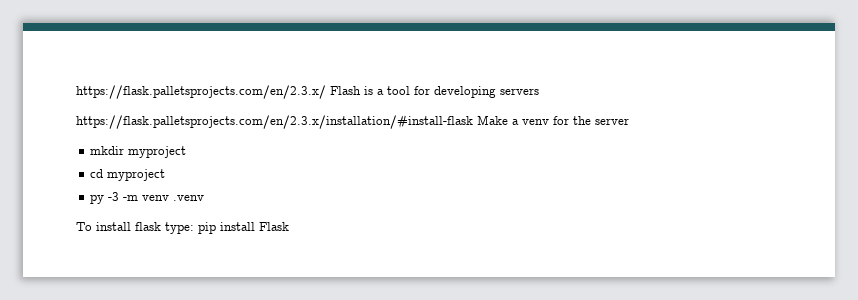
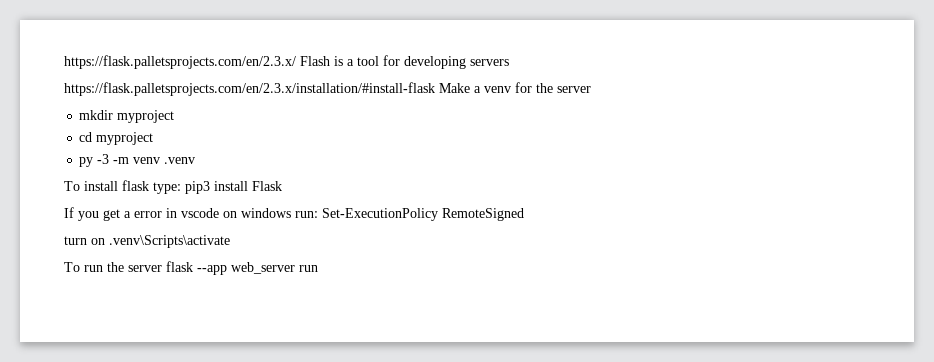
- To install flask type: pip install Flask
+ To install flask type: pip3 install Flask
+ If you get a error in vscode on windows run: Set-ExecutionPolicy RemoteSigned
+ turn on .venv\Scripts\activate
+ To run the server flask --app web_server run

